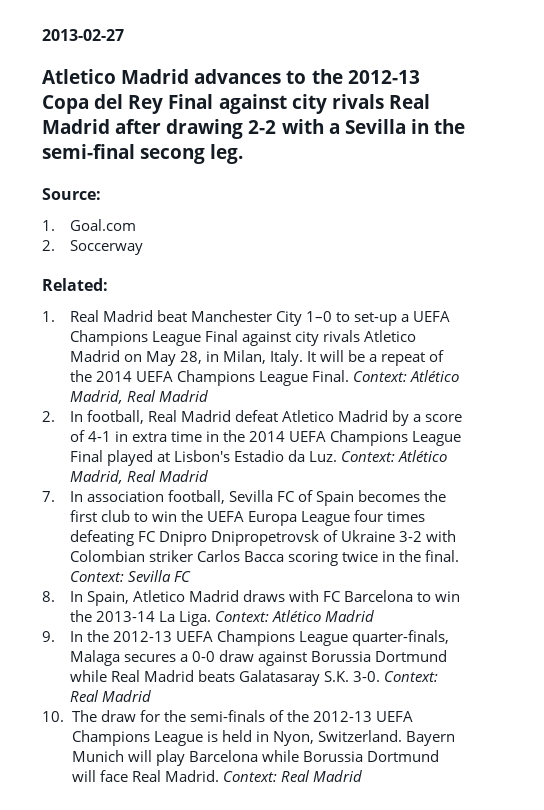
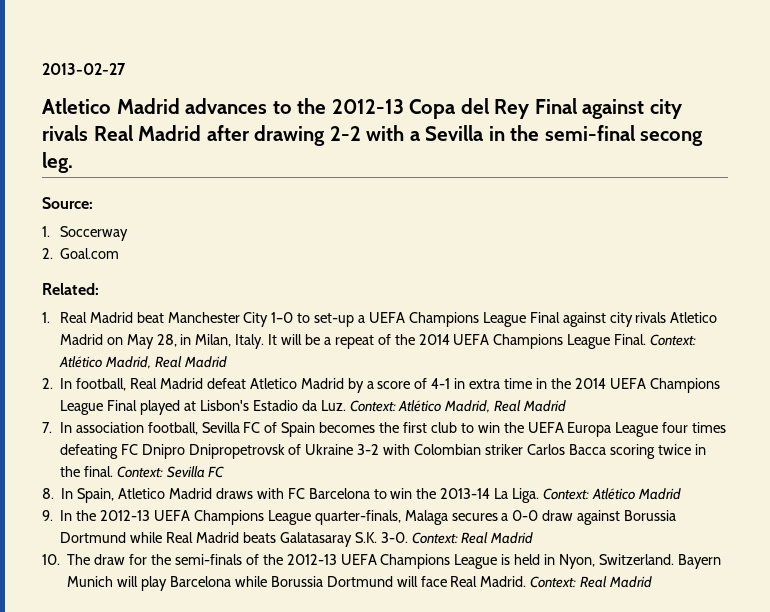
- 1. Goal.com
- 2. Soccerway
+ 1. Soccerway
+ 2. Goal.com

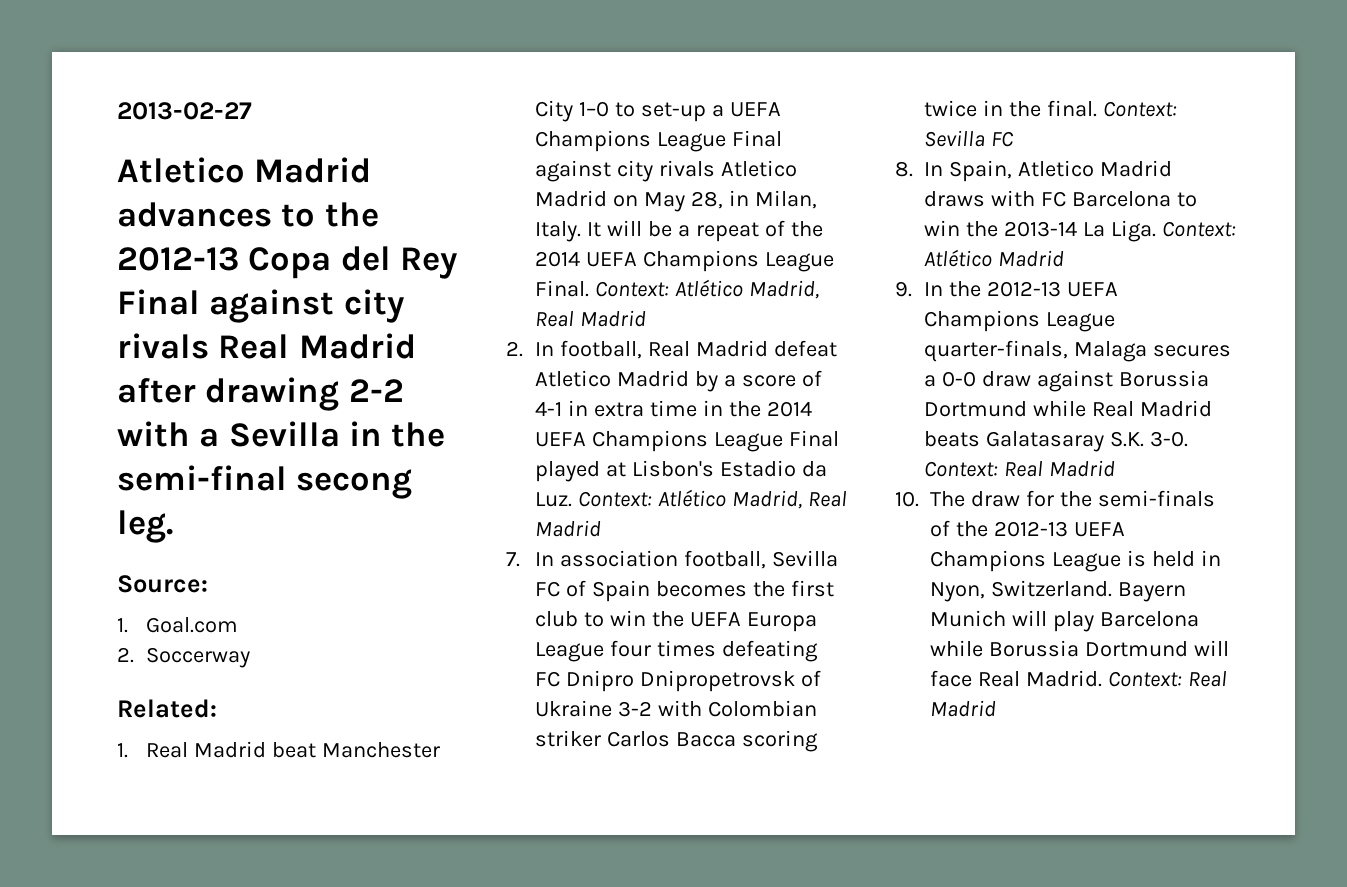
- 1. Soccerway
- 2. Goal.com
+ 1. Goal.com
+ 2. Soccerway

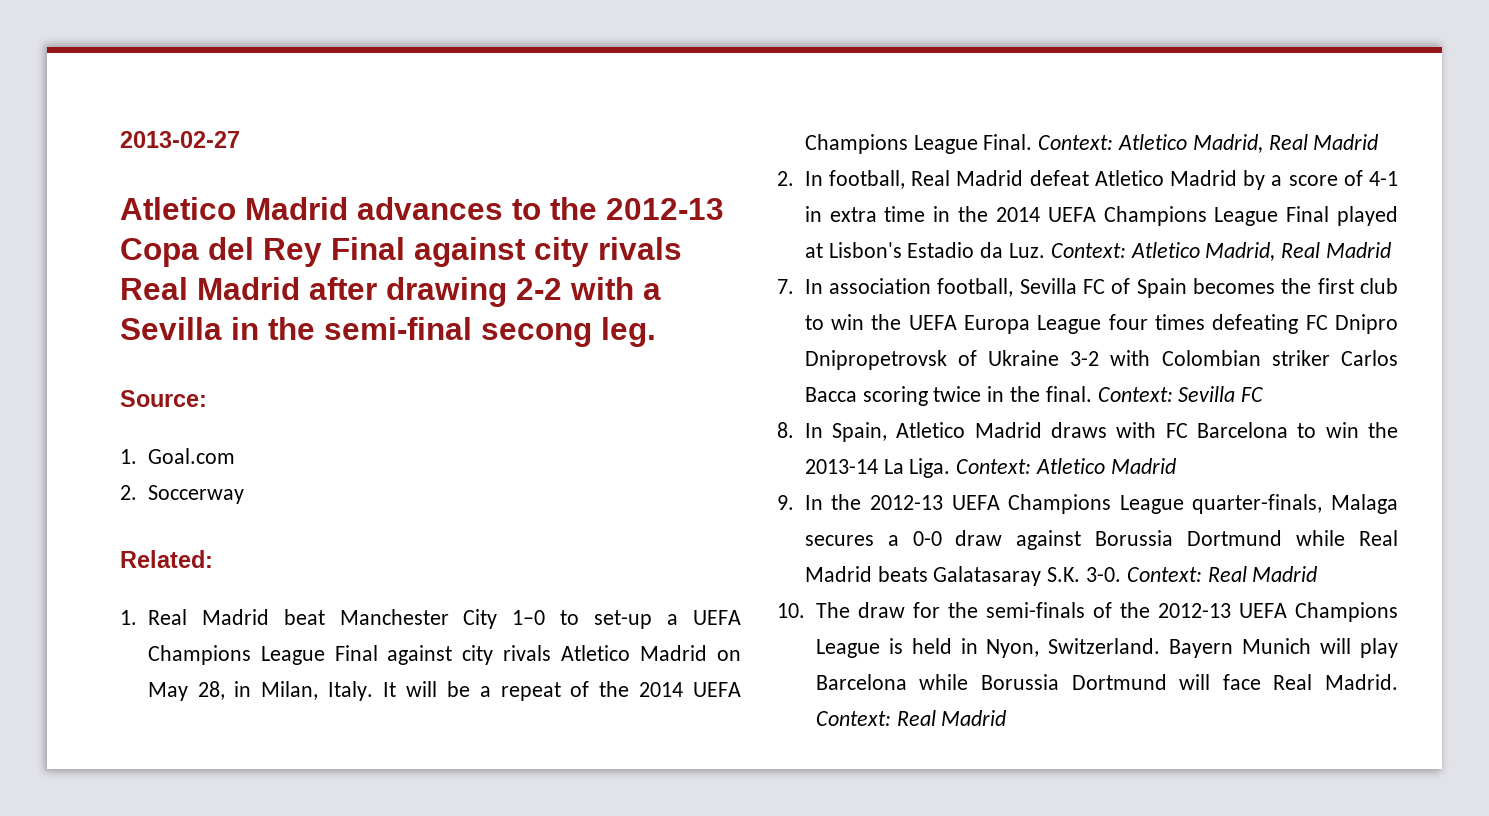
- It will be a repeat of the 2014 UEFA Champions League Final. Context: Atlético Madrid, Real Madrid
+ It will be a repeat of the 2014 UEFA Champions League Final. Context: Atletico Madrid, Real Madrid
- 2. In football, Real Madrid defeat Atletico Madrid by a score of 4-1 in extra time in the 2014 UEFA Champions League Final played at Lisbon's Estadio da Luz. Context: Atlético Madrid, Real Madrid
+ 2. In football, Real Madrid defeat Atletico Madrid by a score of 4-1 in extra time in the 2014 UEFA Champions League Final played at Lisbon's Estadio da Luz. Context: Atletico Madrid, Real Madrid
- Context: Atlético Madrid
+ Context: Atletico Madrid

